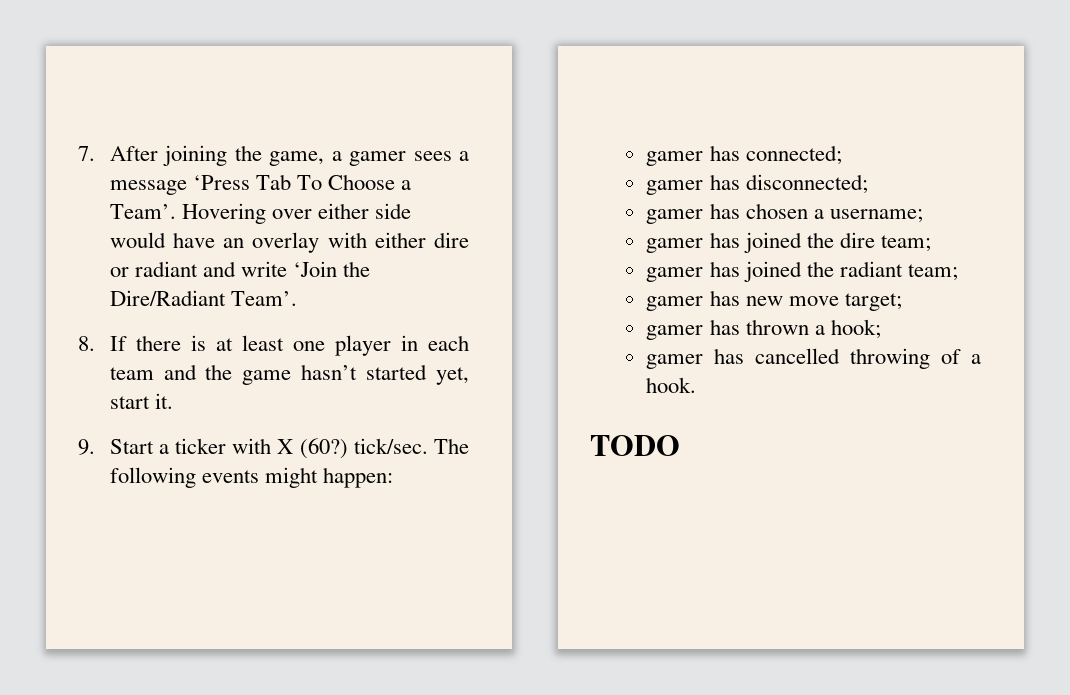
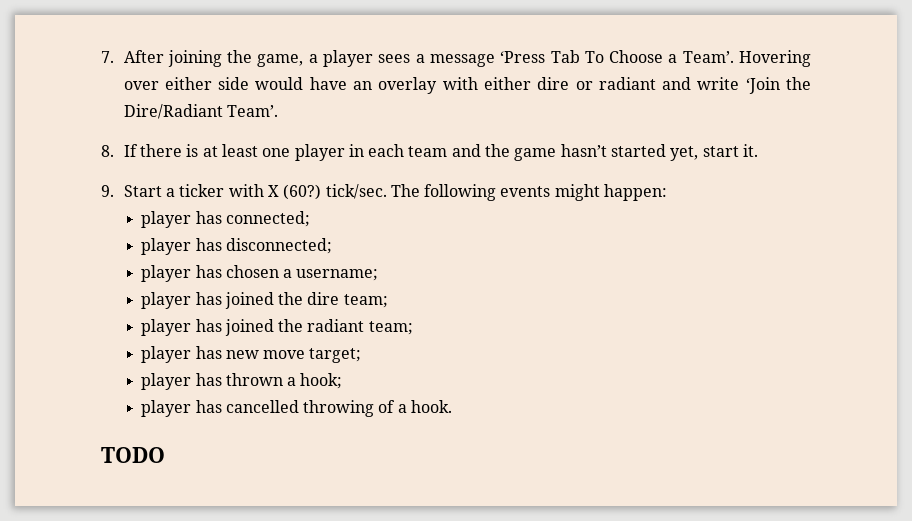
- 7. After joining the game, a gamer sees a message ‘Press Tab To Choose a Team’.
+ 7. After joining the game, a player sees a message ‘Press Tab To Choose a Team’.
- gamer has connected;
+ player has connected;
- gamer has disconnected;
+ player has disconnected;
- gamer has chosen a username;
+ player has chosen a username;
- gamer has joined the dire team;
+ player has joined the dire team;
- gamer has joined the radiant team;
+ player has joined the radiant team;
- gamer has new move target;
+ player has new move target;
- gamer has thrown a hook;
+ player has thrown a hook;
- gamer has cancelled throwing of a hook.
+ player has cancelled throwing of a hook.

